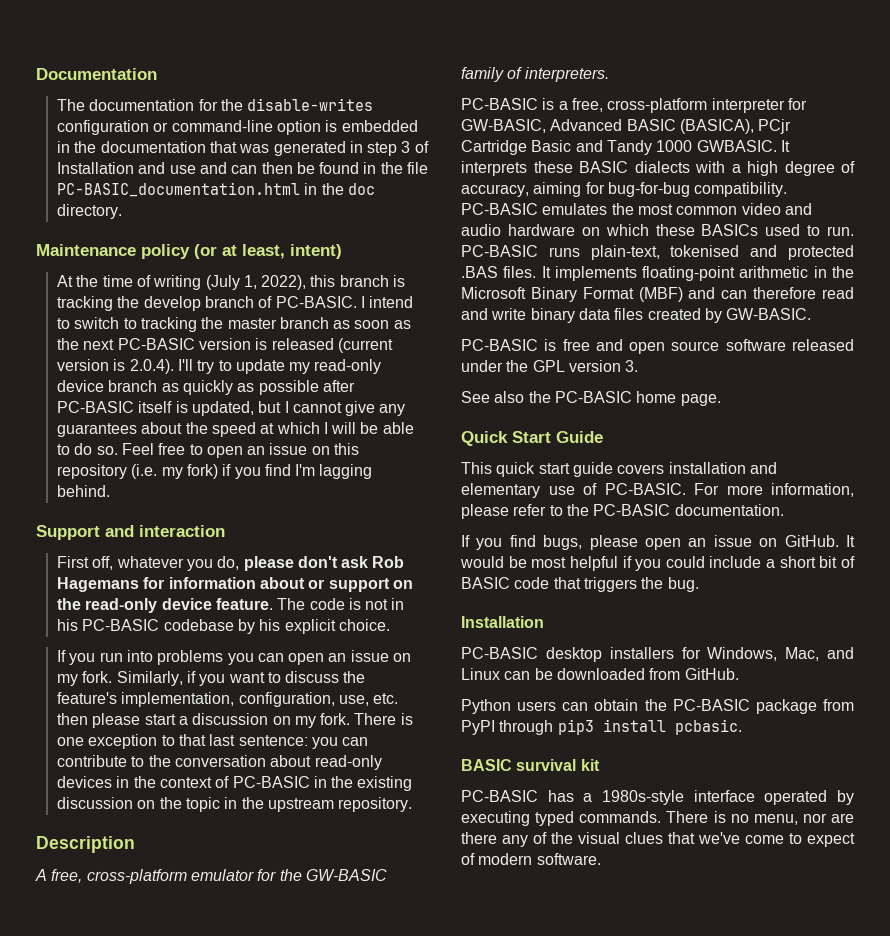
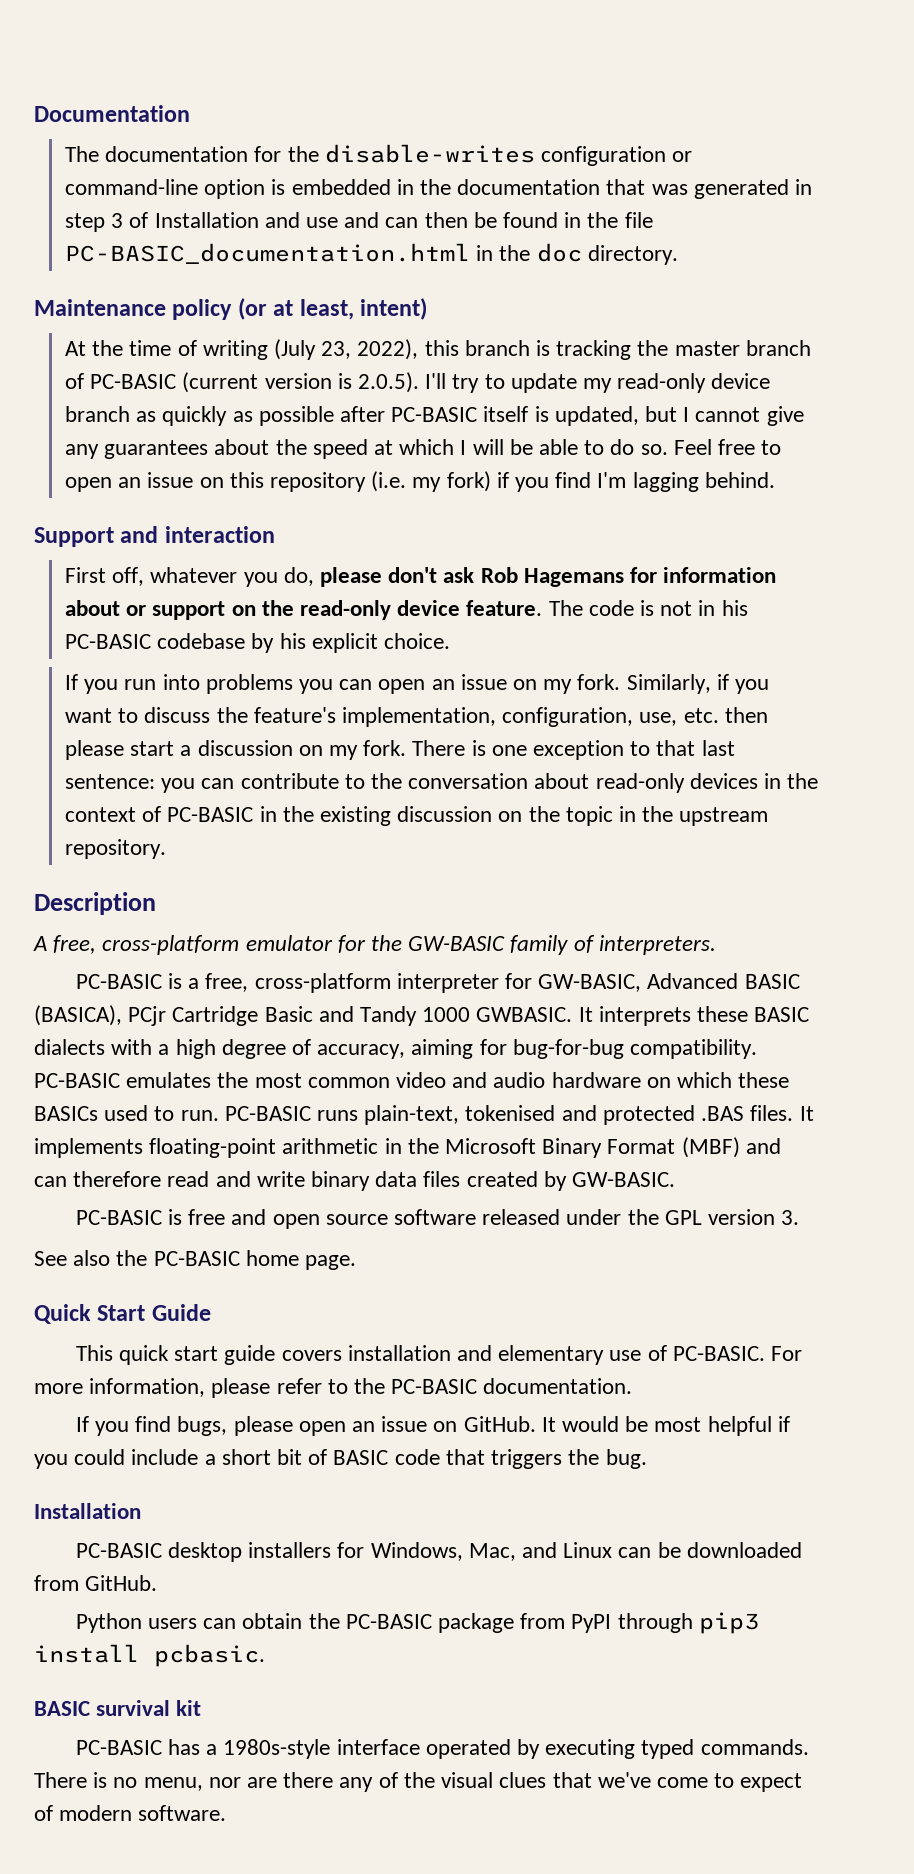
- At the time of writing (July 1, 2022), this branch is tracking the develop branch of PC-BASIC. I intend to switch to tracking the master branch as soon as the next PC-BASIC version is released (current version is 2.0.4). I'll try to update my read-only device branch as quickly as possible after PC-BASIC itself is updated, but I cannot give any guarantees about the speed at which I will be able to do so.
+ At the time of writing (July 23, 2022), this branch is tracking the master branch of PC-BASIC (current version is 2.0.5). I'll try to update my read-only device branch as quickly as possible after PC-BASIC itself is updated, but I cannot give any guarantees about the speed at which I will be able to do so.

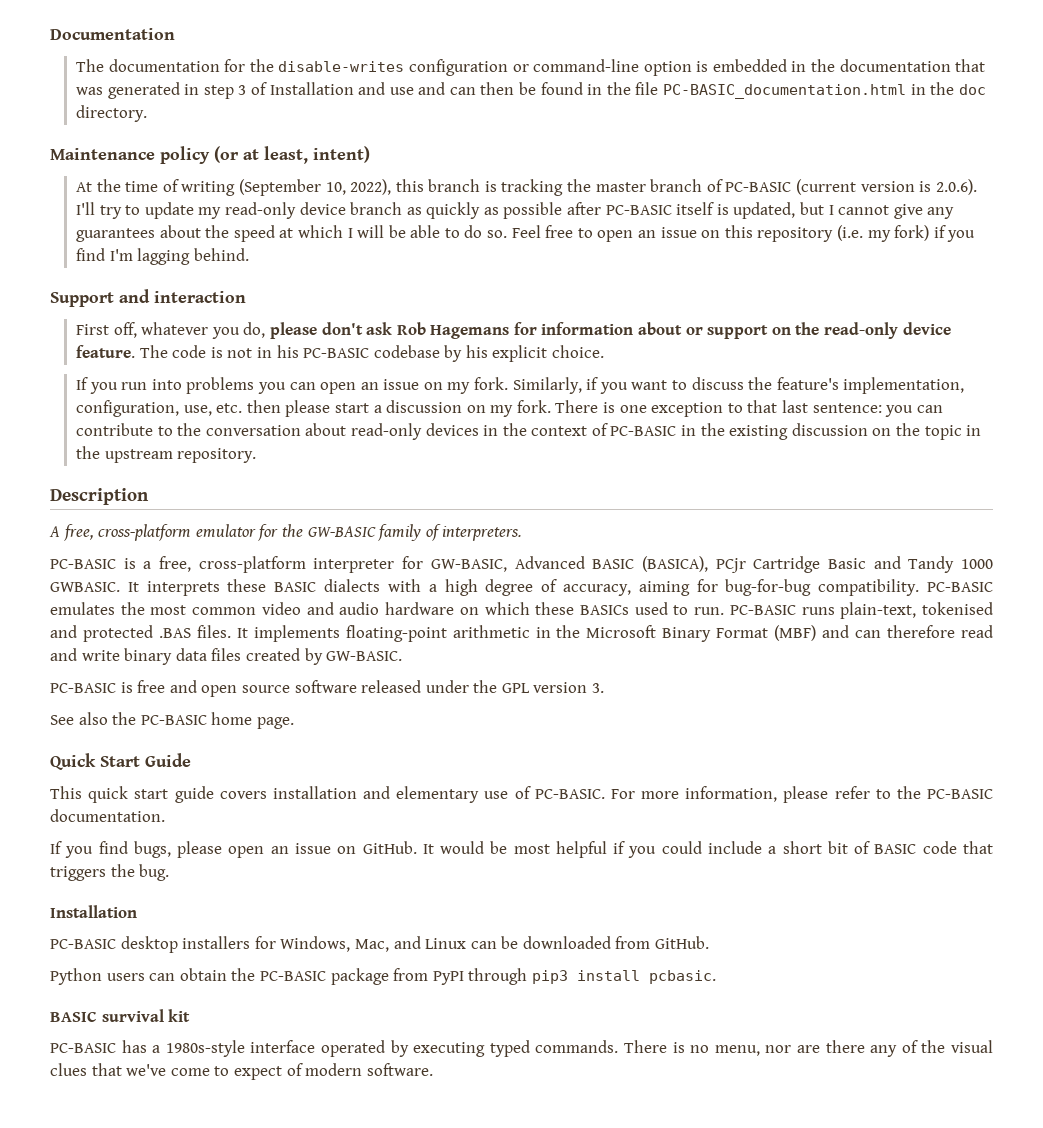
- At the time of writing (July 23, 2022), this branch is tracking the master branch of PC-BASIC (current version is 2.0.5). I'll try to update my read-only device branch as quickly as possible after PC-BASIC itself is updated, but I cannot give any guarantees about the speed at which I will be able to do so.
+ At the time of writing (September 10, 2022), this branch is tracking the master branch of PC-BASIC (current version is 2.0.6). I'll try to update my read-only device branch as quickly as possible after PC-BASIC itself is updated, but I cannot give any guarantees about the speed at which I will be able to do so.

